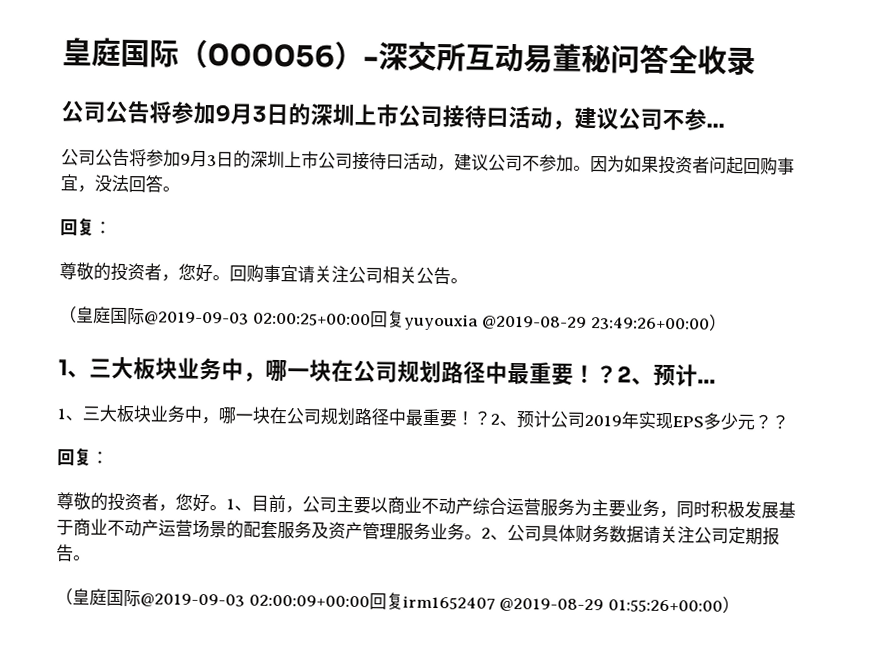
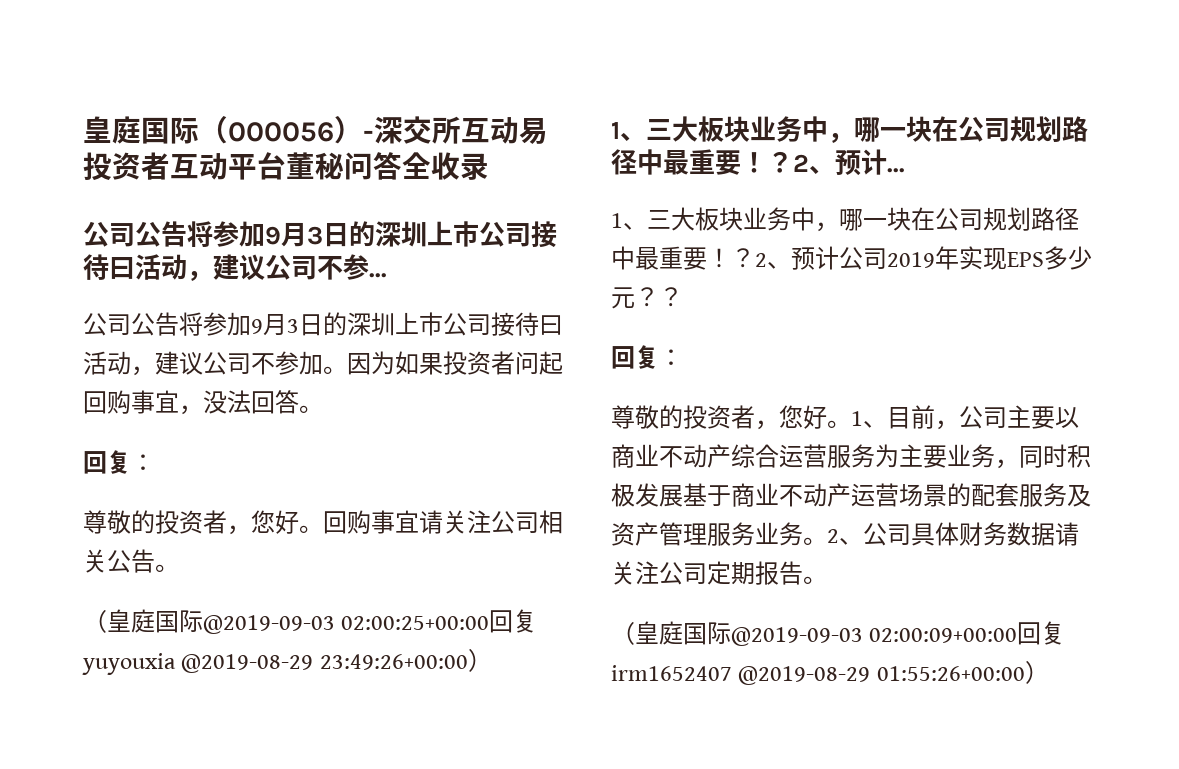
- 皇庭国际（000056）-深交所互动易董秘问答全收录
+ 皇庭国际（000056）-深交所互动易投资者互动平台董秘问答全收录

